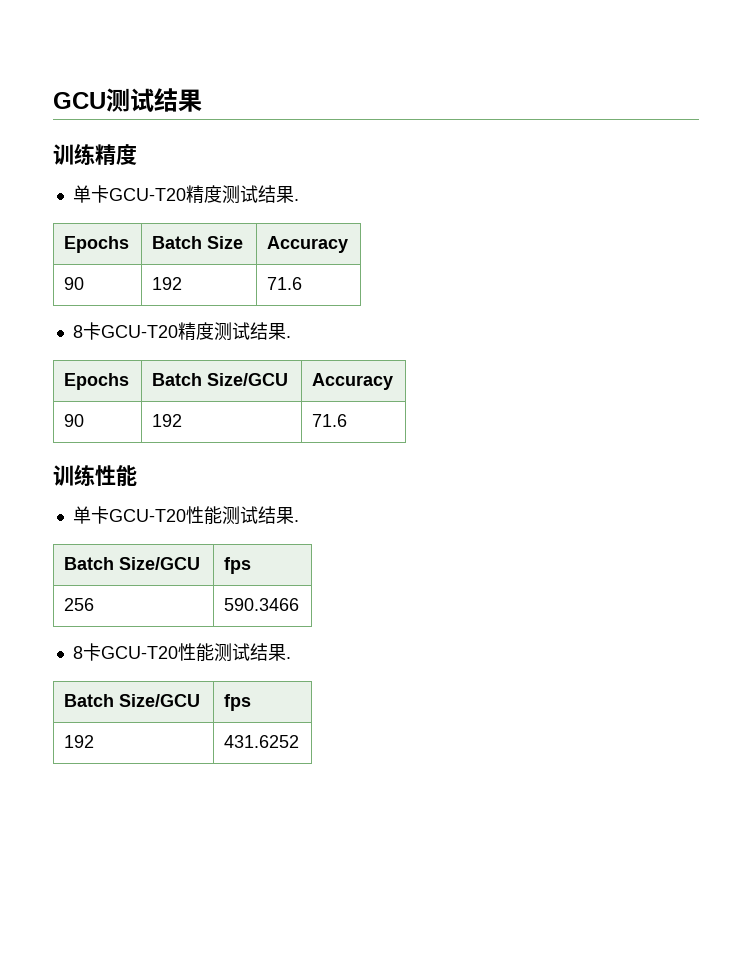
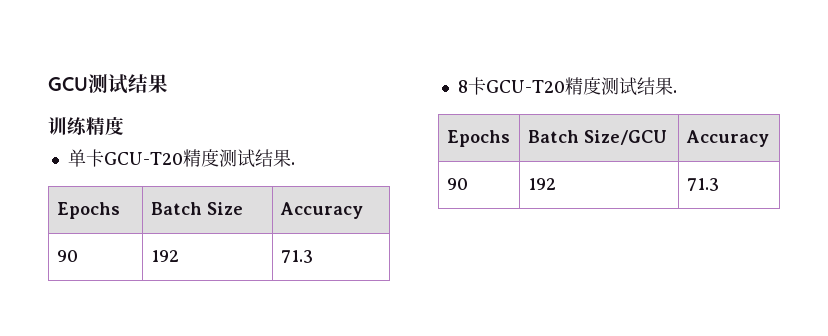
  Epochs | Batch Size | Accuracy
- 90 | 192 | 71.6
+ 90 | 192 | 71.3
  Epochs | Batch Size/GCU | Accuracy
- 90 | 192 | 71.6
- 训练性能
- 单卡GCU-T20性能测试结果.
- Batch Size/GCU | fps
- 256 | 590.3466
- 8卡GCU-T20性能测试结果.
- Batch Size/GCU | fps
- 192 | 431.6252
+ 90 | 192 | 71.3

